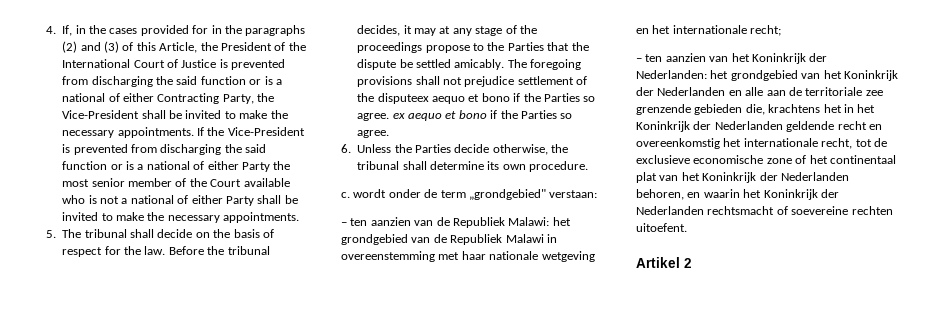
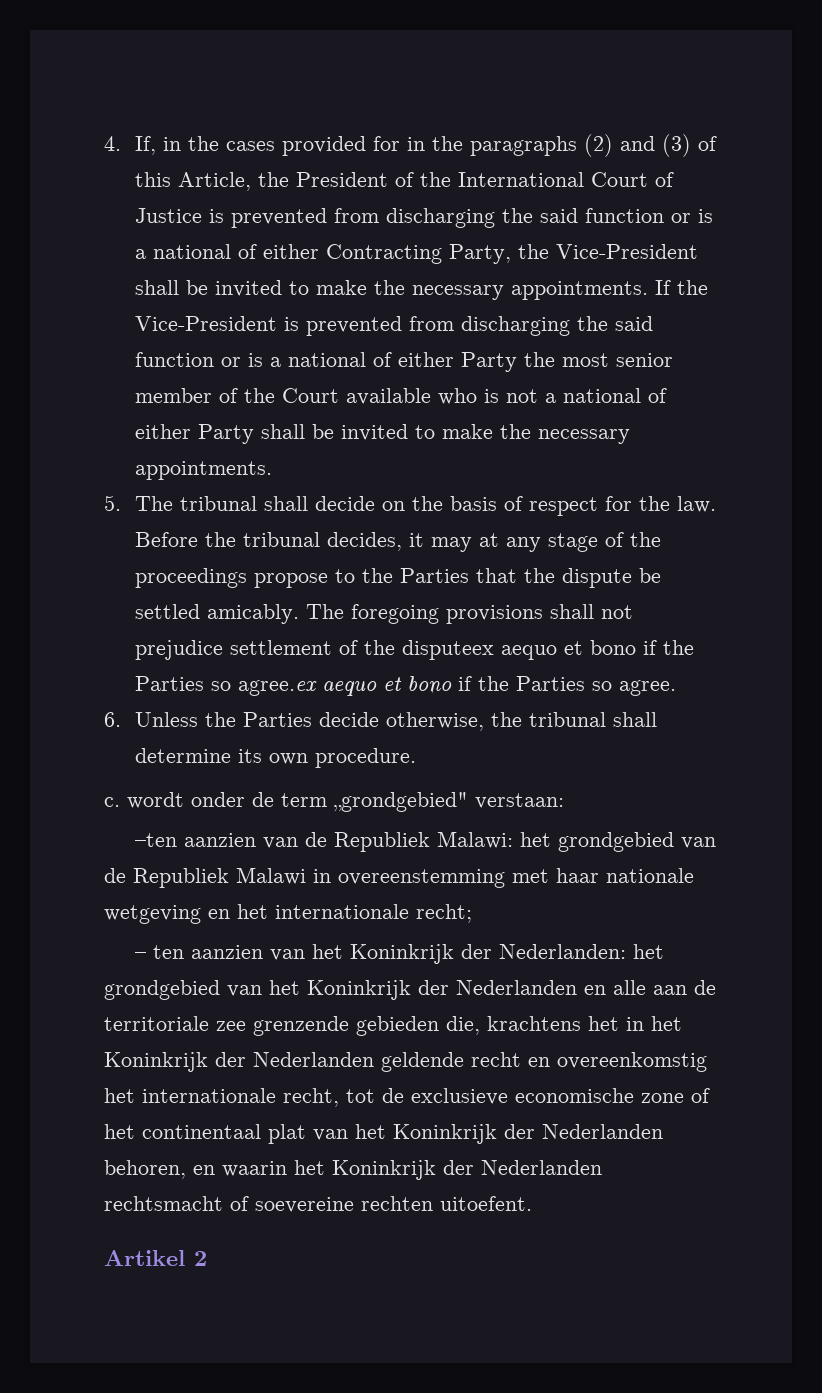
- The foregoing provisions shall not prejudice settlement of the disputeex aequo et bono if the Parties so agree. ex aequo et bono if the Parties so agree.
+ The foregoing provisions shall not prejudice settlement of the disputeex aequo et bono if the Parties so agree.ex aequo et bono if the Parties so agree.
- – ten aanzien van de Republiek Malawi: het grondgebied van de Republiek Malawi in overeenstemming met haar nationale wetgeving en het internationale recht;
+ –ten aanzien van de Republiek Malawi: het grondgebied van de Republiek Malawi in overeenstemming met haar nationale wetgeving en het internationale recht;

